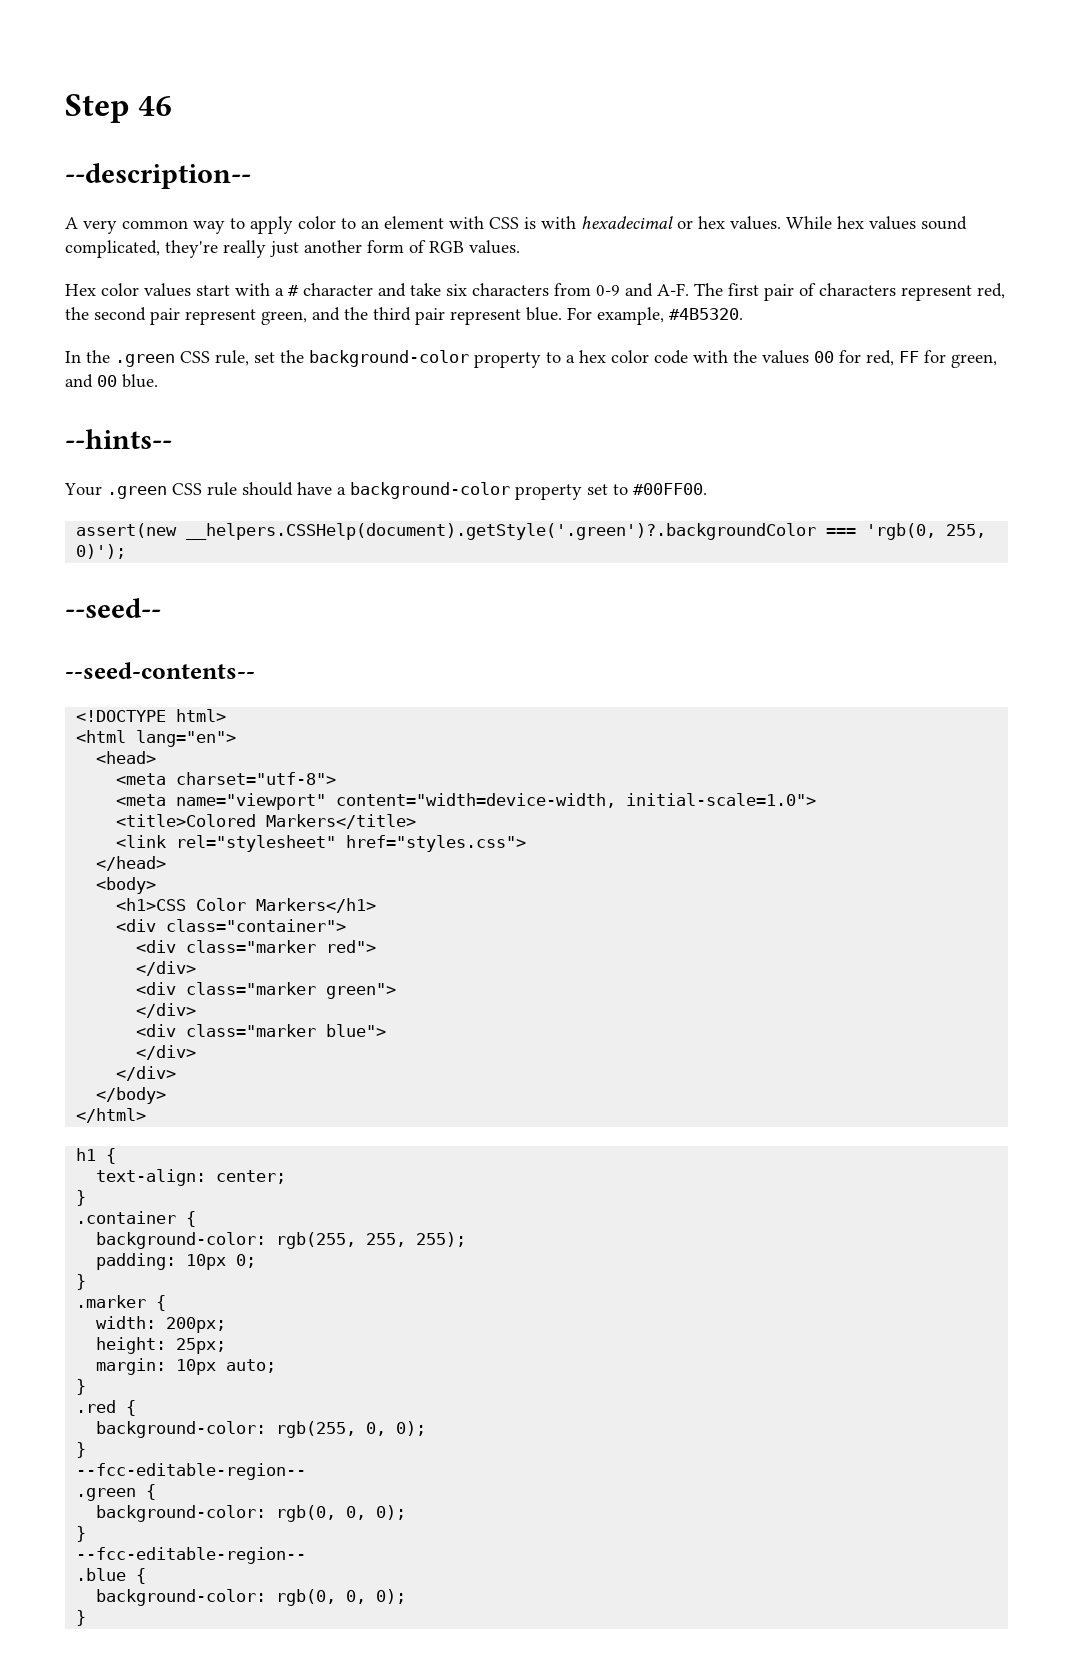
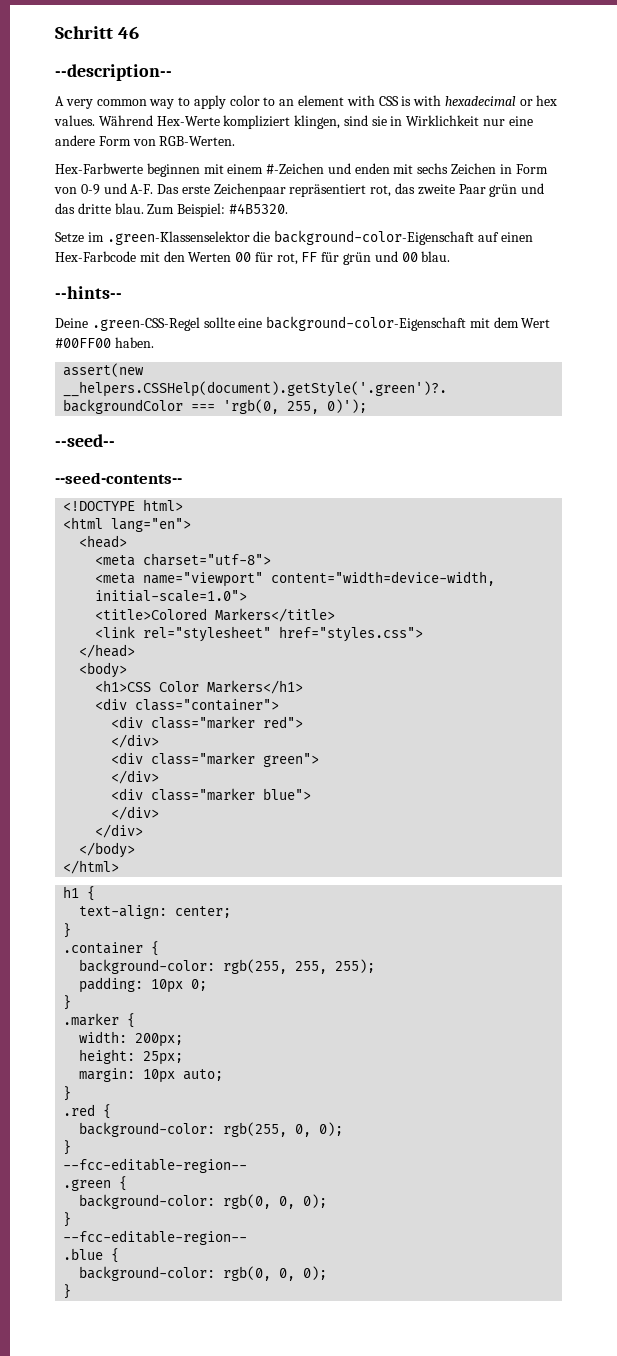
- Step 46
+ Schritt 46
- While hex values sound complicated, they're really just another form of RGB values.
- Hex color values start with a # character and take six characters from 0-9 and A-F. The first pair of characters represent red, the second pair represent green, and the third pair represent blue. For example, #4B5320.
- In the .green CSS rule, set the background-color property to a hex color code with the values 00 for red, FF for green, and 00 blue.
+ Während Hex-Werte kompliziert klingen, sind sie in Wirklichkeit nur eine andere Form von RGB-Werten.
+ Hex-Farbwerte beginnen mit einem #-Zeichen und enden mit sechs Zeichen in Form von 0-9 und A-F. Das erste Zeichenpaar repräsentiert rot, das zweite Paar grün und das dritte blau. Zum Beispiel: #4B5320.
+ Setze im .green-Klassenselektor die background-color-Eigenschaft auf einen Hex-Farbcode mit den Werten 00 für rot, FF für grün und 00 blau.
  --hints--
- Your .green CSS rule should have a background-color property set to #00FF00.
+ Deine .green-CSS-Regel sollte eine background-color-Eigenschaft mit dem Wert #00FF00 haben.

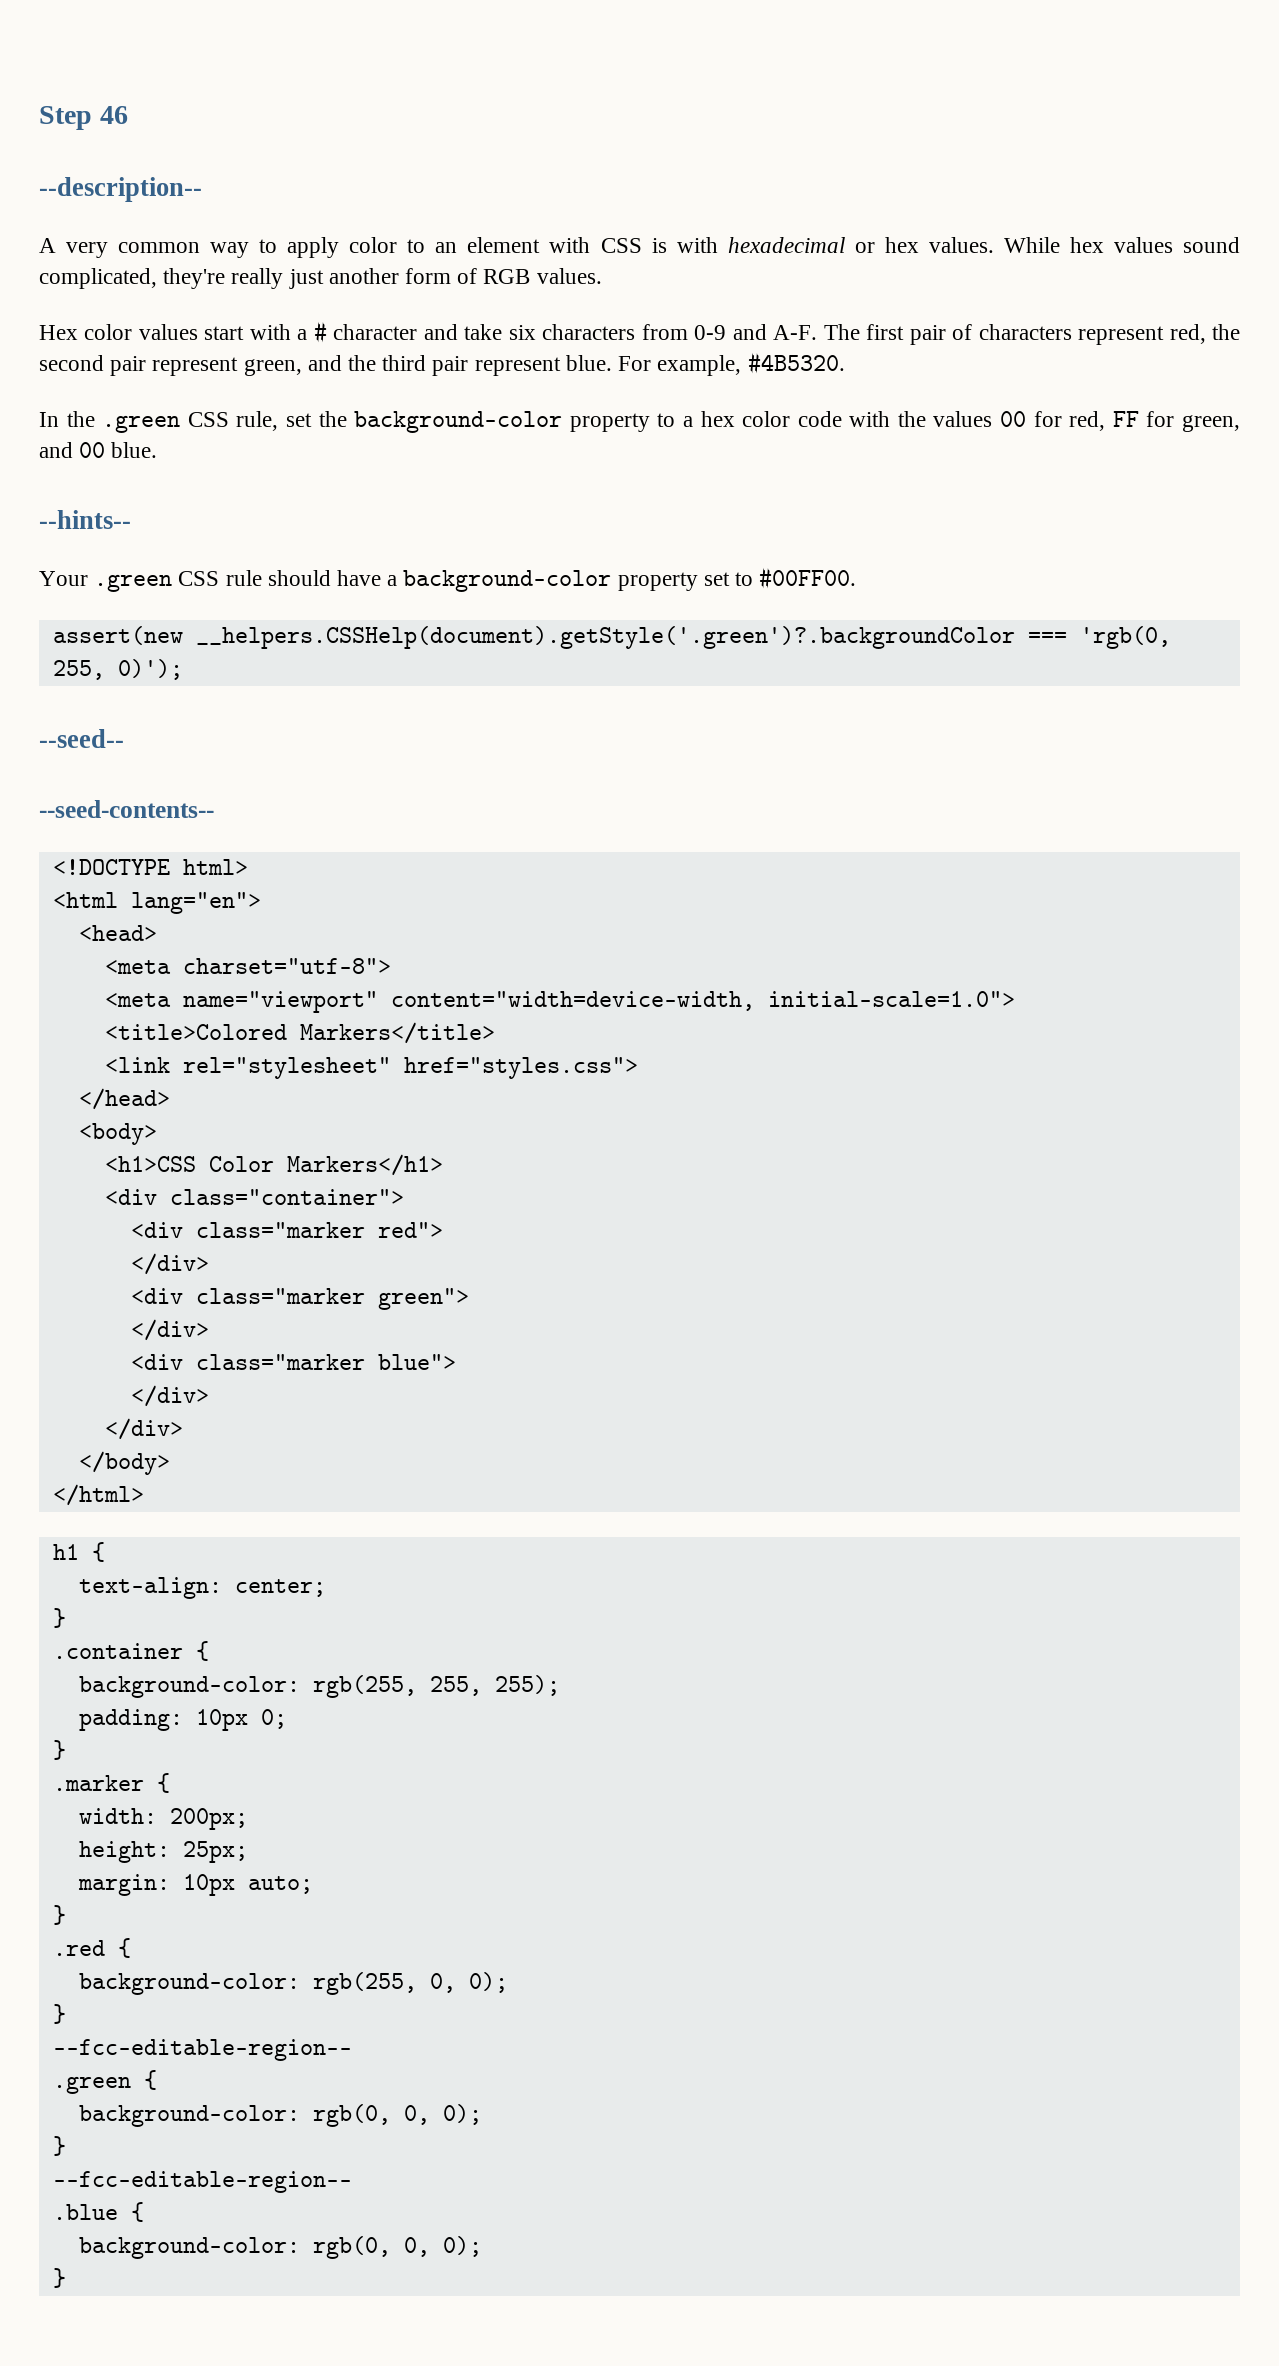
- Schritt 46
+ Step 46
- Während Hex-Werte kompliziert klingen, sind sie in Wirklichkeit nur eine andere Form von RGB-Werten.
- Hex-Farbwerte beginnen mit einem #-Zeichen und enden mit sechs Zeichen in Form von 0-9 und A-F. Das erste Zeichenpaar repräsentiert rot, das zweite Paar grün und das dritte blau. Zum Beispiel: #4B5320.
- Setze im .green-Klassenselektor die background-color-Eigenschaft auf einen Hex-Farbcode mit den Werten 00 für rot, FF für grün und 00 blau.
+ While hex values sound complicated, they're really just another form of RGB values.
+ Hex color values start with a # character and take six characters from 0-9 and A-F. The first pair of characters represent red, the second pair represent green, and the third pair represent blue. For example, #4B5320.
+ In the .green CSS rule, set the background-color property to a hex color code with the values 00 for red, FF for green, and 00 blue.
  --hints--
- Deine .green-CSS-Regel sollte eine background-color-Eigenschaft mit dem Wert #00FF00 haben.
+ Your .green CSS rule should have a background-color property set to #00FF00.

